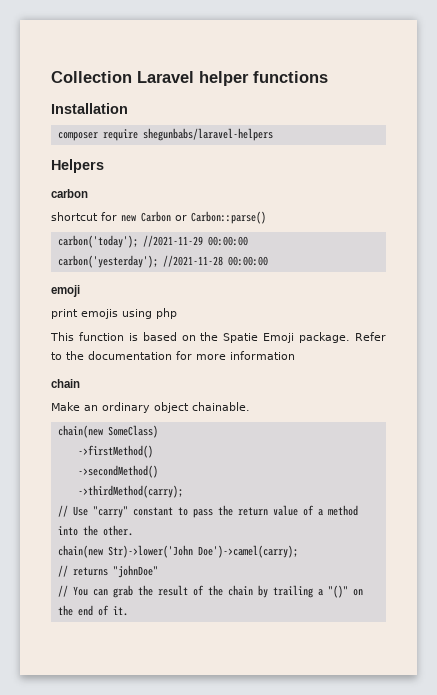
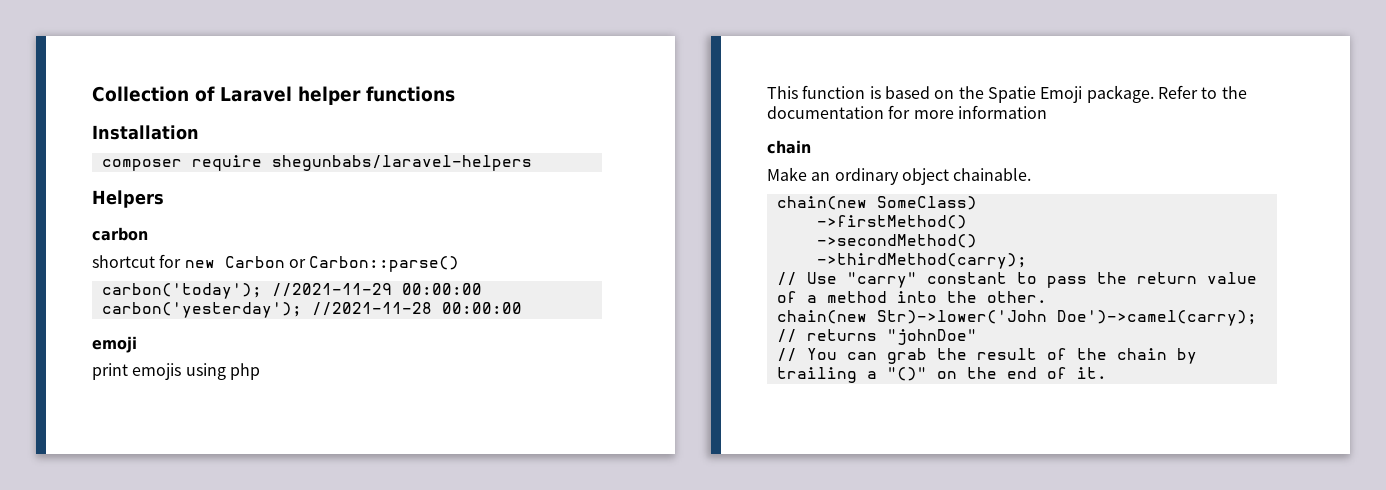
- Collection Laravel helper functions
+ Collection of Laravel helper functions

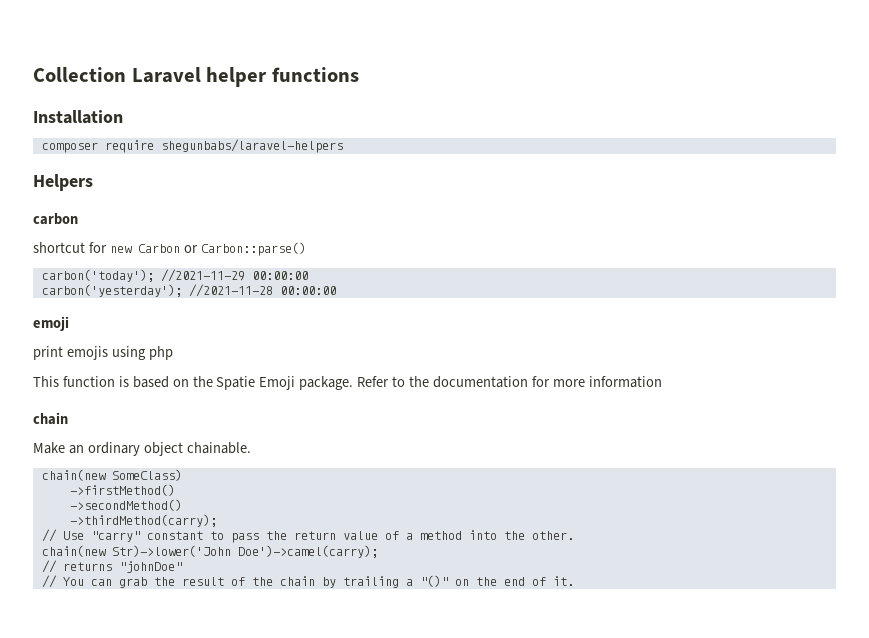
- Collection of Laravel helper functions
+ Collection Laravel helper functions

